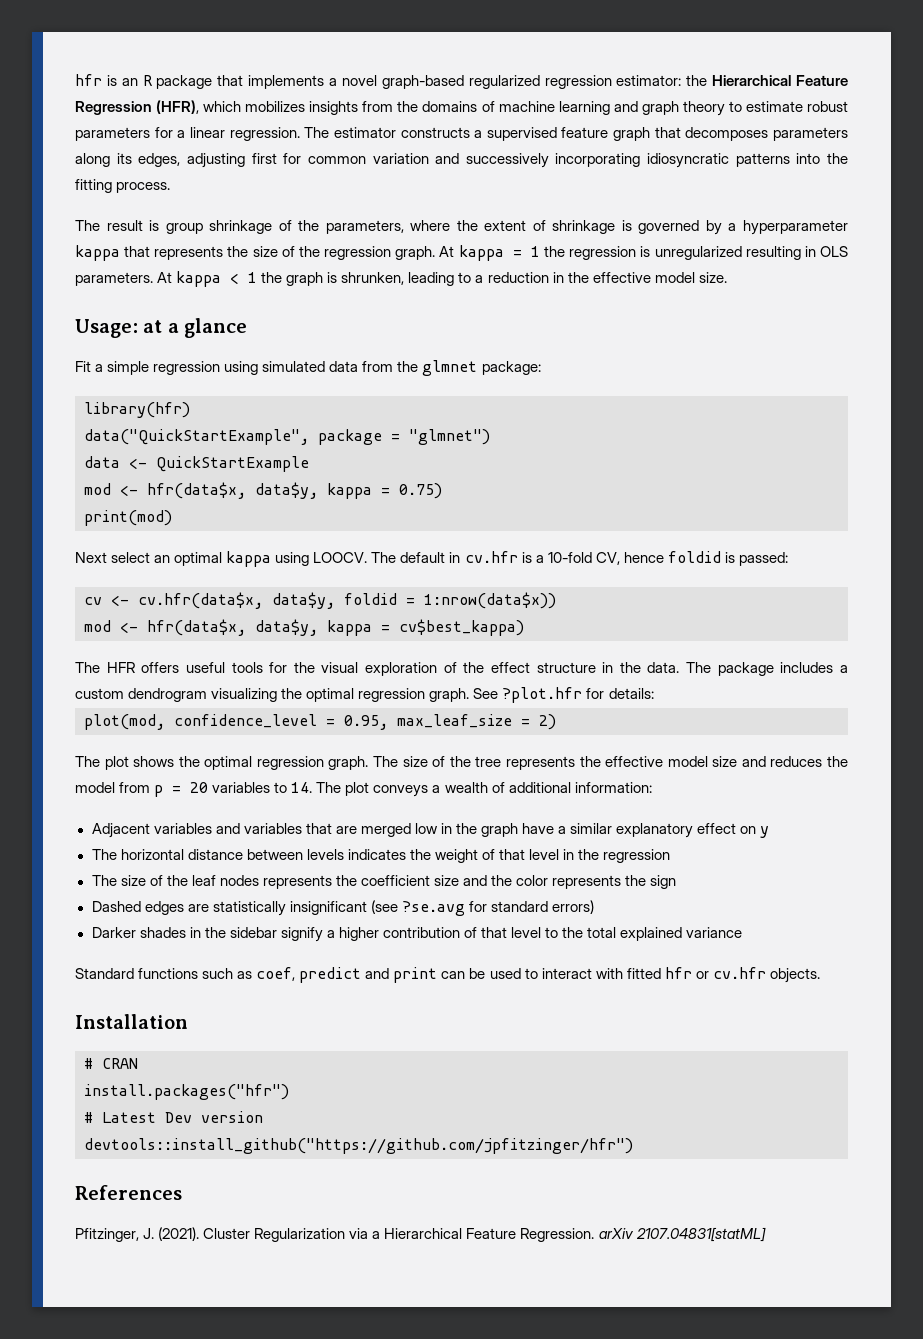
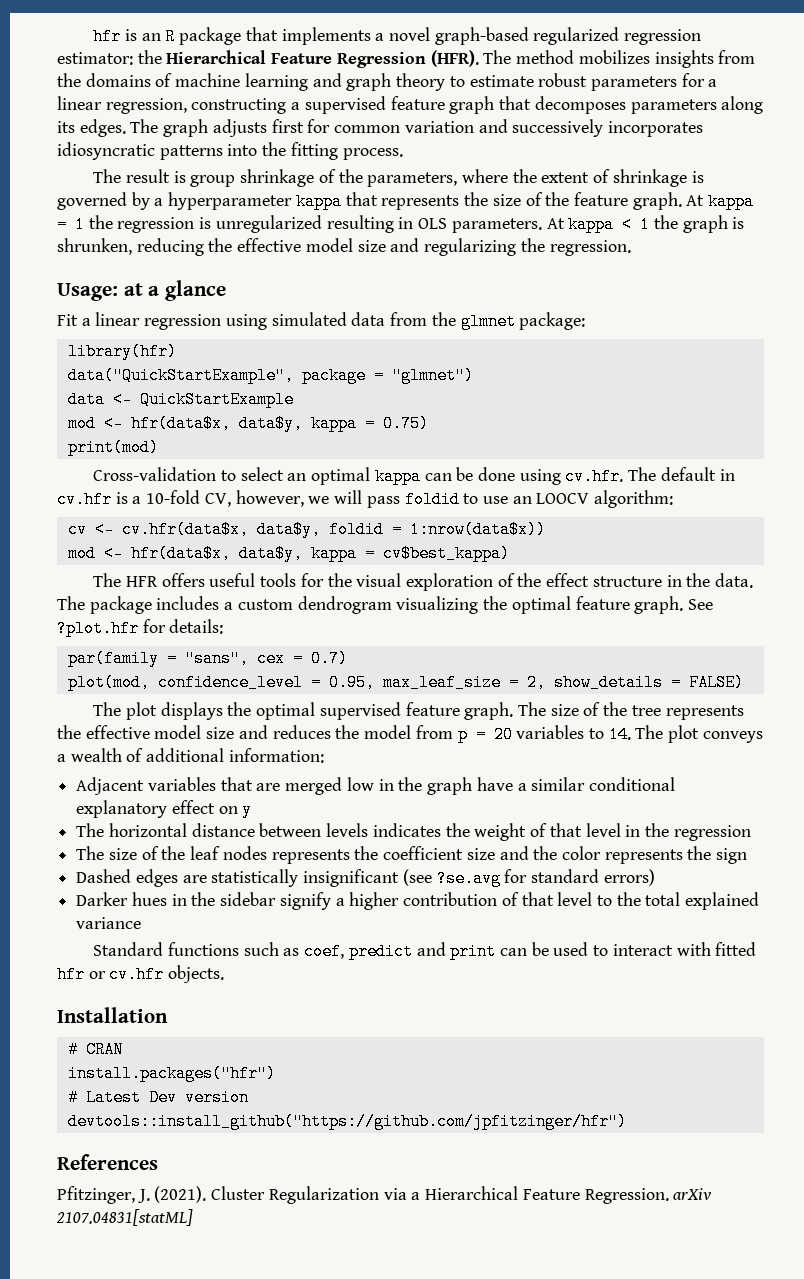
- hfr is an R package that implements a novel graph-based regularized regression estimator: the Hierarchical Feature Regression (HFR), which mobilizes insights from the domains of machine learning and graph theory to estimate robust parameters for a linear regression. The estimator constructs a supervised feature graph that decomposes parameters along its edges, adjusting first for common variation and successively incorporating idiosyncratic patterns into the fitting process.
+ hfr is an R package that implements a novel graph-based regularized regression estimator: the Hierarchical Feature Regression (HFR). The method mobilizes insights from the domains of machine learning and graph theory to estimate robust parameters for a linear regression, constructing a supervised feature graph that decomposes parameters along its edges. The graph adjusts first for common variation and successively incorporates idiosyncratic patterns into the fitting process.
- The result is group shrinkage of the parameters, where the extent of shrinkage is governed by a hyperparameter kappa that represents the size of the regression graph.
+ The result is group shrinkage of the parameters, where the extent of shrinkage is governed by a hyperparameter kappa that represents the size of the feature graph.
- At kappa < 1 the graph is shrunken, leading to a reduction in the effective model size.
+ At kappa < 1 the graph is shrunken, reducing the effective model size and regularizing the regression.
- Fit a simple regression using simulated data from the glmnet package:
+ Fit a linear regression using simulated data from the glmnet package:
- Next select an optimal kappa using LOOCV. The default in cv.hfr is a 10-fold CV, hence foldid is passed:
+ Cross-validation to select an optimal kappa can be done using cv.hfr. The default in cv.hfr is a 10-fold CV, however, we will pass foldid to use an LOOCV algorithm:
- The package includes a custom dendrogram visualizing the optimal regression graph.
+ The package includes a custom dendrogram visualizing the optimal feature graph.
+ par(family = "sans", cex = 0.7)
- plot(mod, confidence_level = 0.95, max_leaf_size = 2)
- The plot shows the optimal regression graph.
+ plot(mod, confidence_level = 0.95, max_leaf_size = 2, show_details = FALSE)
+ The plot displays the optimal supervised feature graph.
- Adjacent variables and variables that are merged low in the graph have a similar explanatory effect on y
+ Adjacent variables that are merged low in the graph have a similar conditional explanatory effect on y
- Darker shades in the sidebar signify a higher contribution of that level to the total explained variance
+ Darker hues in the sidebar signify a higher contribution of that level to the total explained variance

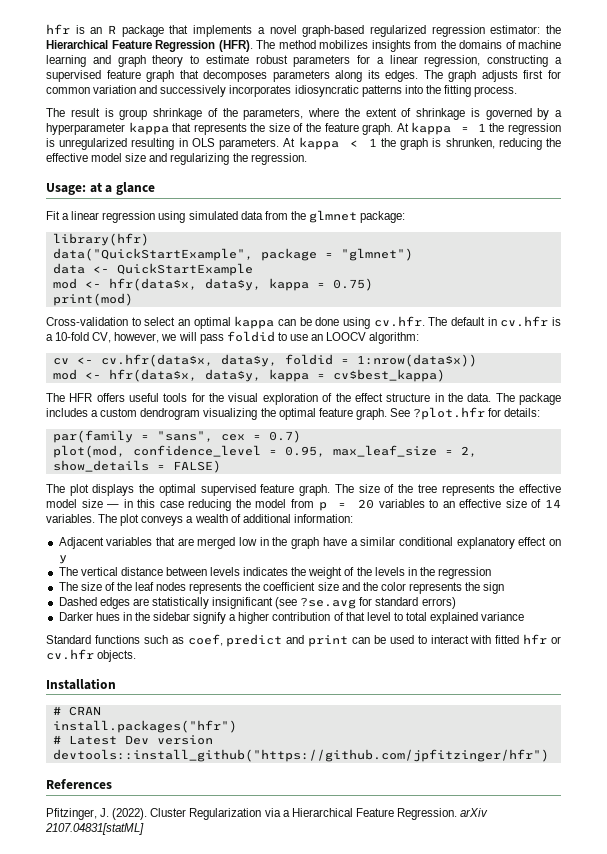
- The size of the tree represents the effective model size and reduces the model from p = 20 variables to 14. The plot conveys a wealth of additional information:
+ The size of the tree represents the effective model size — in this case reducing the model from p = 20 variables to an effective size of 14 variables. The plot conveys a wealth of additional information:
- The horizontal distance between levels indicates the weight of that level in the regression
+ The vertical distance between levels indicates the weight of the levels in the regression
- Darker hues in the sidebar signify a higher contribution of that level to the total explained variance
+ Darker hues in the sidebar signify a higher contribution of that level to total explained variance
- Pfitzinger, J. (2021).
+ Pfitzinger, J. (2022).

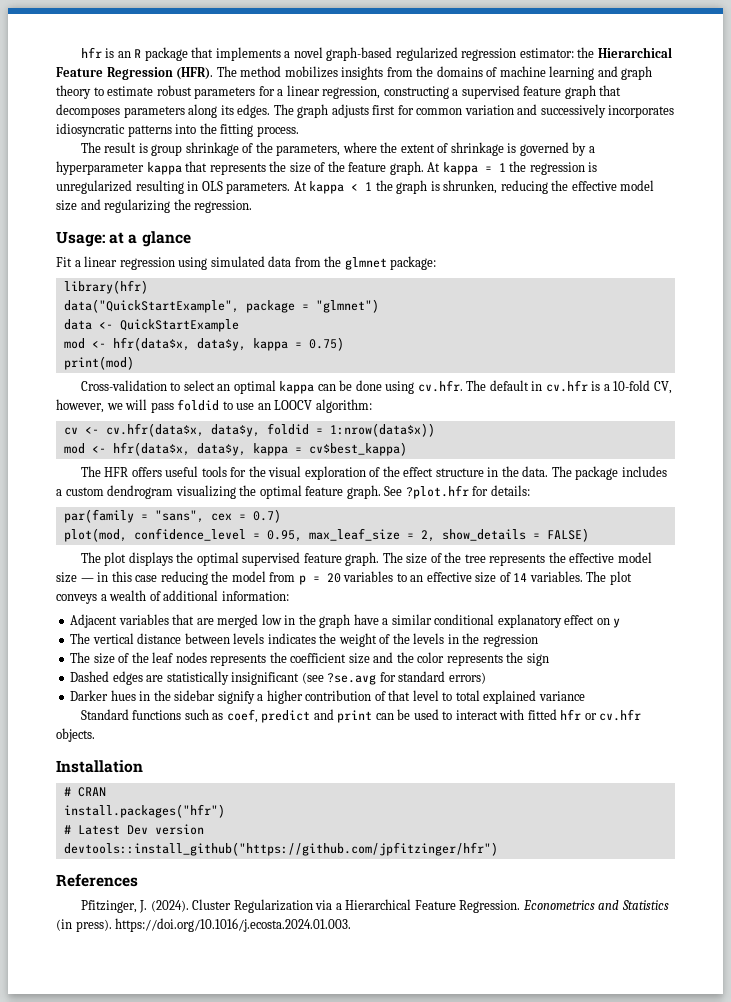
- Pfitzinger, J. (2022).
+ Pfitzinger, J. (2024).
- Cluster Regularization via a Hierarchical Feature Regression. arXiv 2107.04831[statML]
+ Cluster Regularization via a Hierarchical Feature Regression. Econometrics and Statistics (in press). https://doi.org/10.1016/j.ecosta.2024.01.003.

